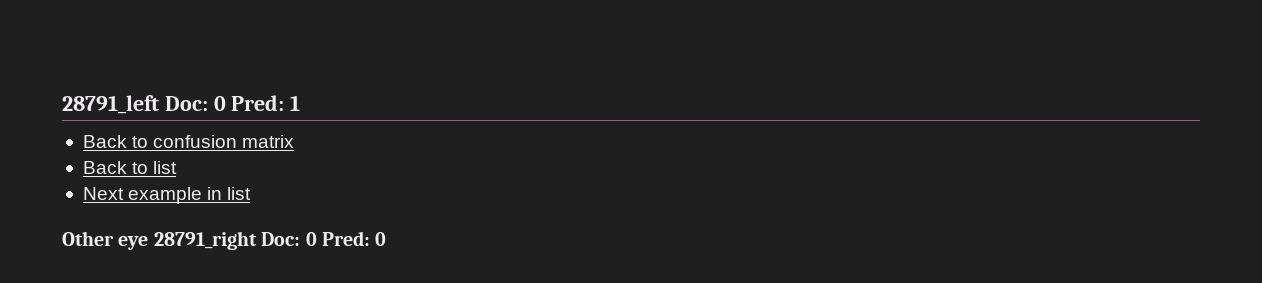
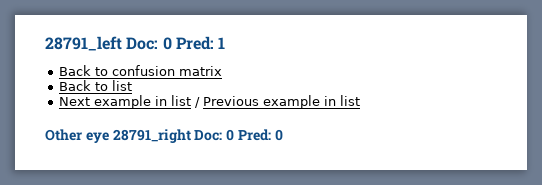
- Next example in list
+ Next example in list / Previous example in list

